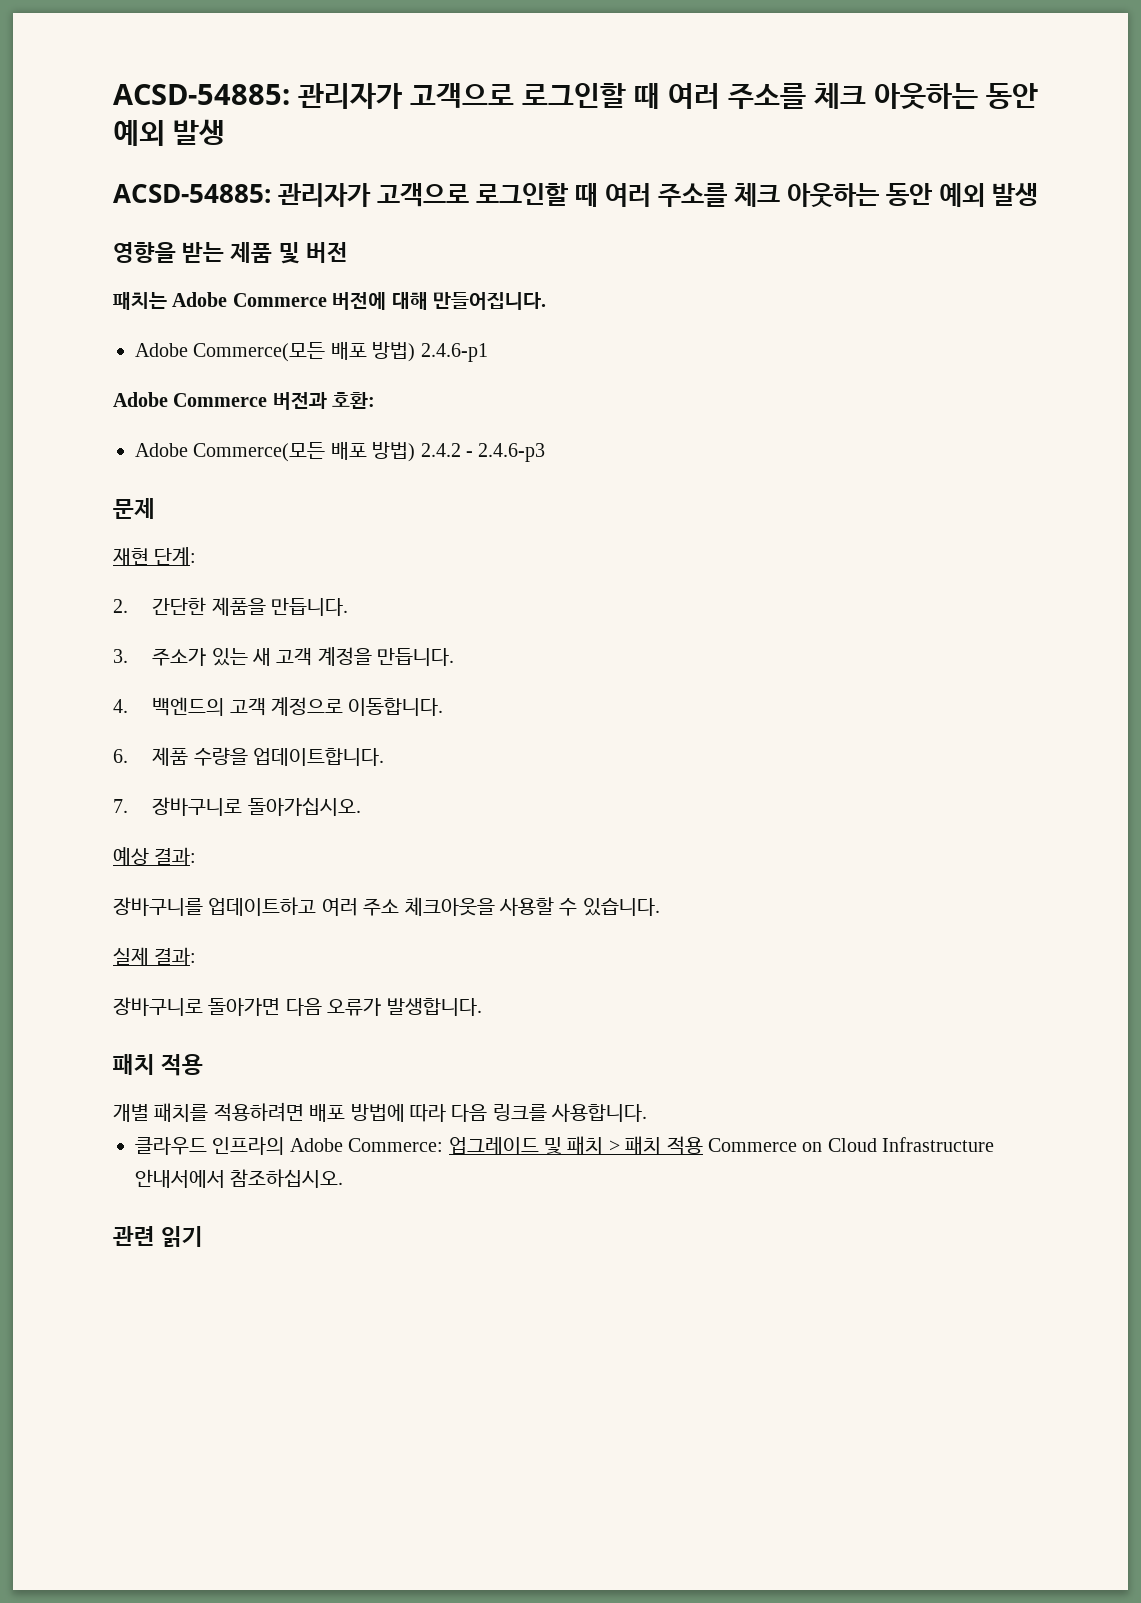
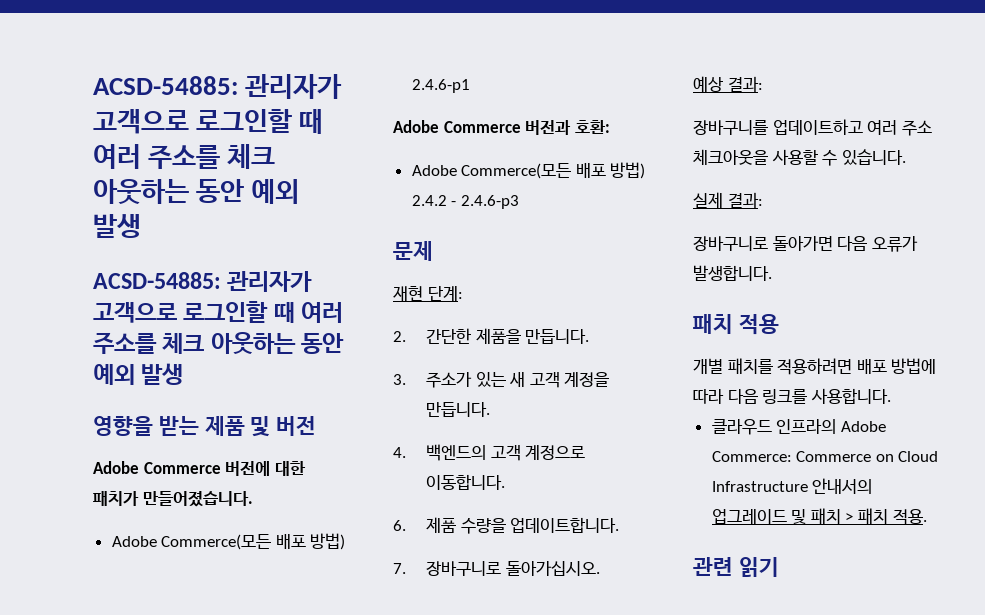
- 패치는 Adobe Commerce 버전에 대해 만들어집니다.
+ Adobe Commerce 버전에 대한 패치가 만들어졌습니다.
- 클라우드 인프라의 Adobe Commerce: 업그레이드 및 패치 > 패치 적용 Commerce on Cloud Infrastructure 안내서에서 참조하십시오.
+ 클라우드 인프라의 Adobe Commerce: Commerce on Cloud Infrastructure 안내서의 업그레이드 및 패치 > 패치 적용.

